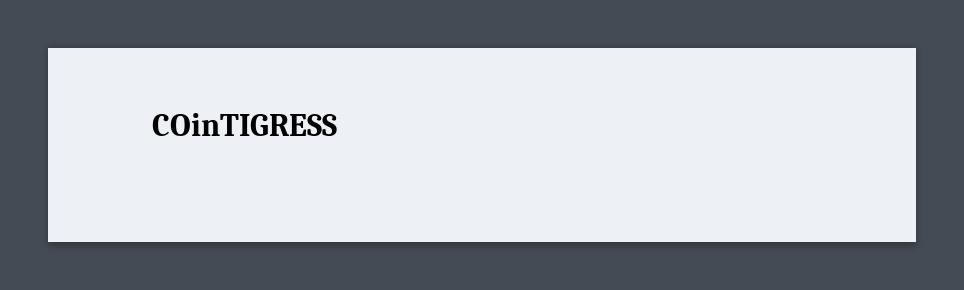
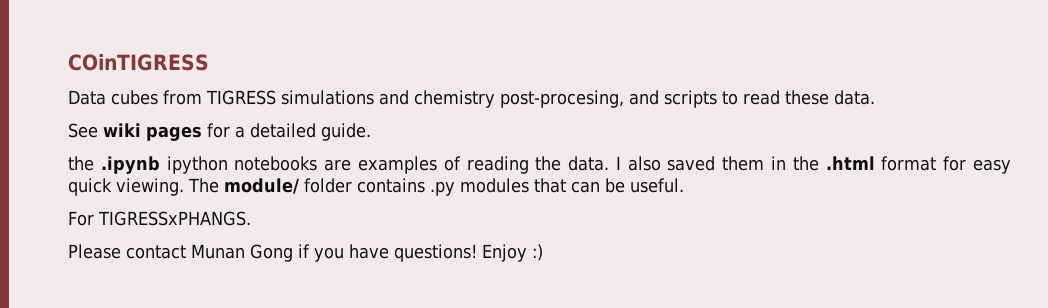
+ Data cubes from TIGRESS simulations and chemistry post-procesing, and scripts to read these data.
+ See wiki pages for a detailed guide.
+ the .ipynb ipython notebooks are examples of reading the data. I also saved them in the .html format for easy quick viewing. The module/ folder contains .py modules that can be useful.
+ For TIGRESSxPHANGS.
+ Please contact Munan Gong if you have questions! Enjoy :)

